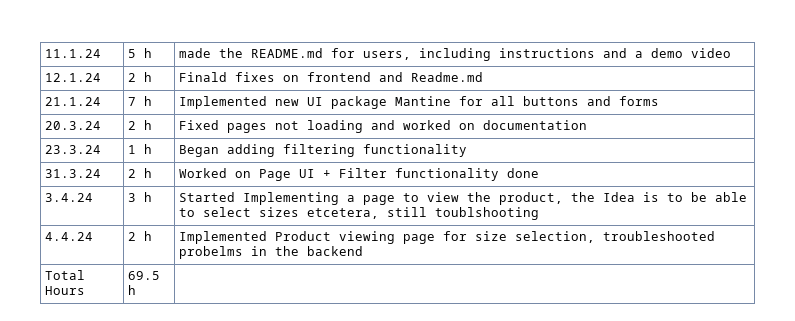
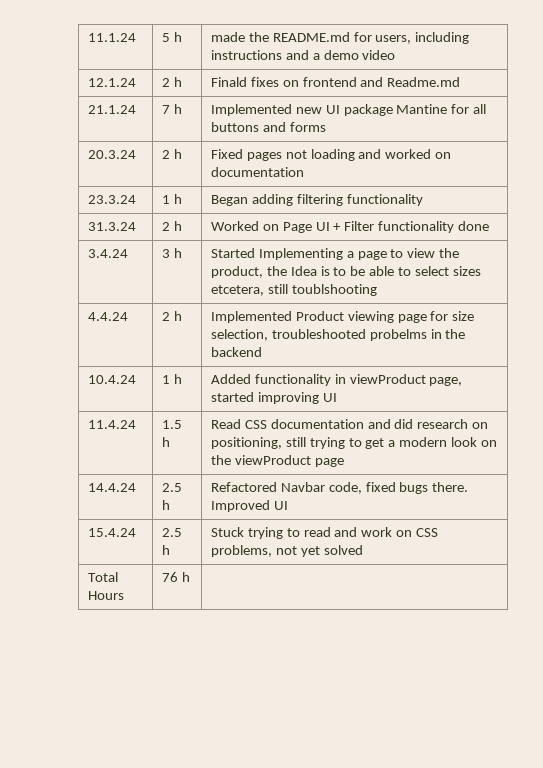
+ 10.4.24 | 1 h | Added functionality in viewProduct page, started improving UI
+ 11.4.24 | 1.5 h | Read CSS documentation and did research on positioning, still trying to get a modern look on the viewProduct page
+ 14.4.24 | 2.5 h | Refactored Navbar code, fixed bugs there. Improved UI
+ 15.4.24 | 2.5 h | Stuck trying to read and work on CSS problems, not yet solved
- Total Hours | 69.5 h |
+ Total Hours | 76 h |

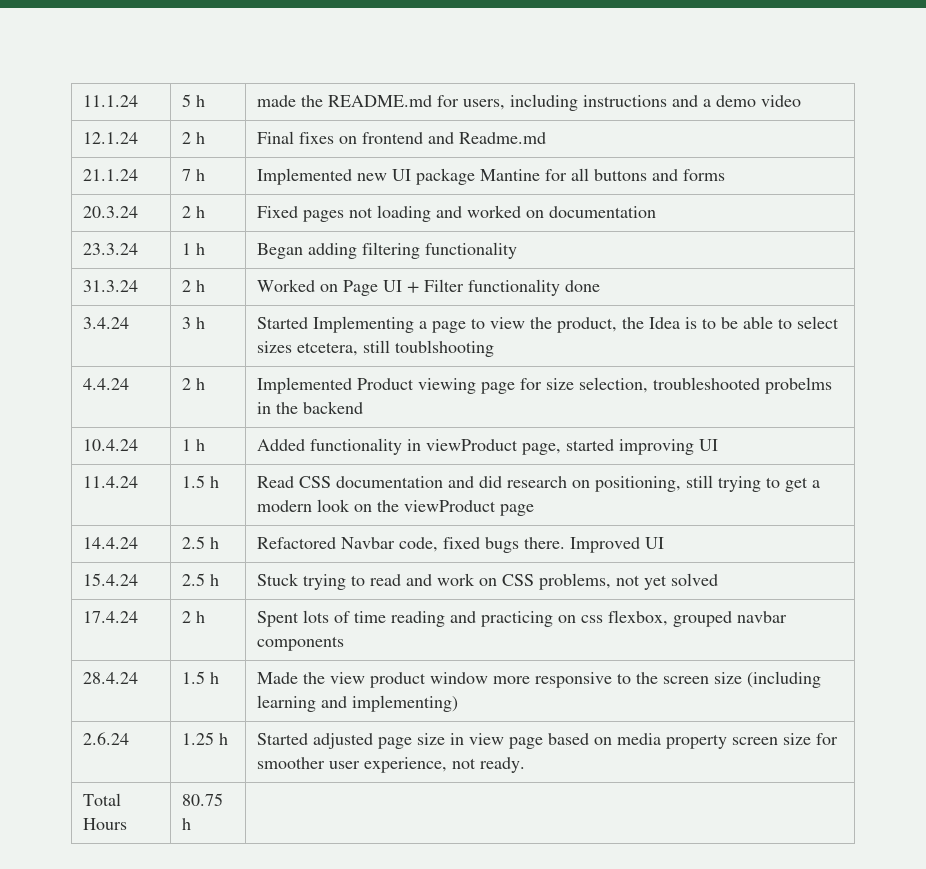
- 12.1.24 | 2 h | Finald fixes on frontend and Readme.md
+ 12.1.24 | 2 h | Final fixes on frontend and Readme.md
+ 17.4.24 | 2 h | Spent lots of time reading and practicing on css flexbox, grouped navbar components
+ 28.4.24 | 1.5 h | Made the view product window more responsive to the screen size (including learning and implementing)
+ 2.6.24 | 1.25 h | Started adjusted page size in view page based on media property screen size for smoother user experience, not ready.
- Total Hours | 76 h |
+ Total Hours | 80.75 h |

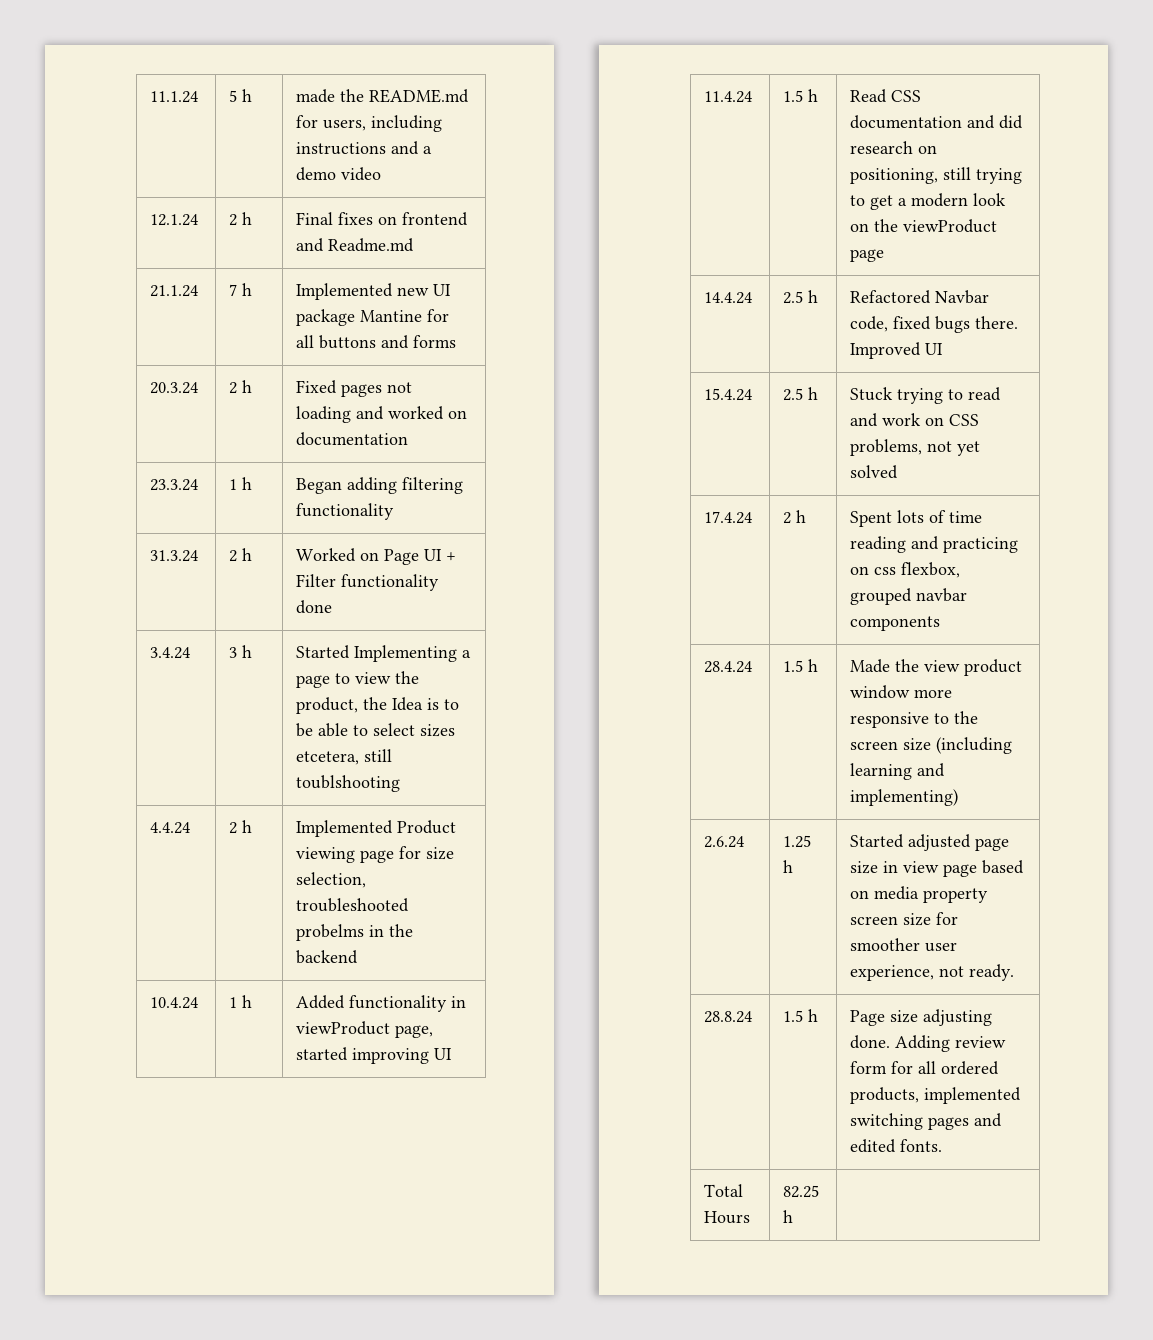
+ 28.8.24 | 1.5 h | Page size adjusting done. Adding review form for all ordered products, implemented switching pages and edited fonts.
- Total Hours | 80.75 h |
+ Total Hours | 82.25 h |

